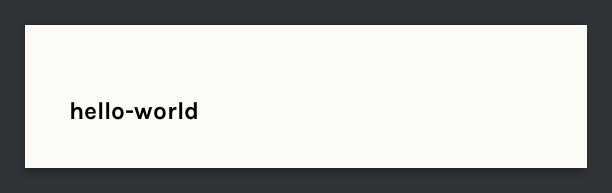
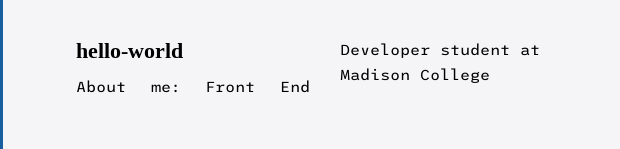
+ About me: Front End Developer student at Madison College

